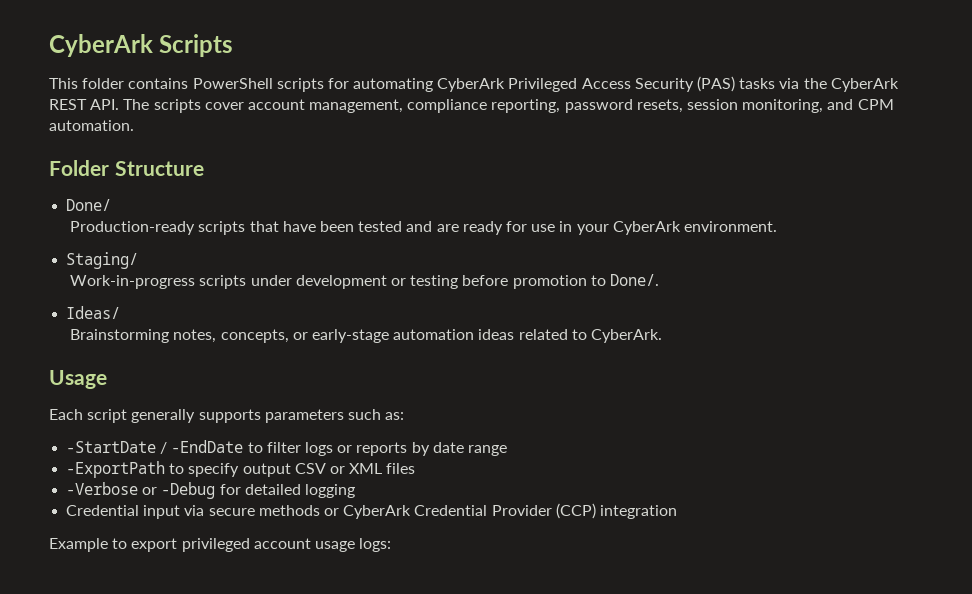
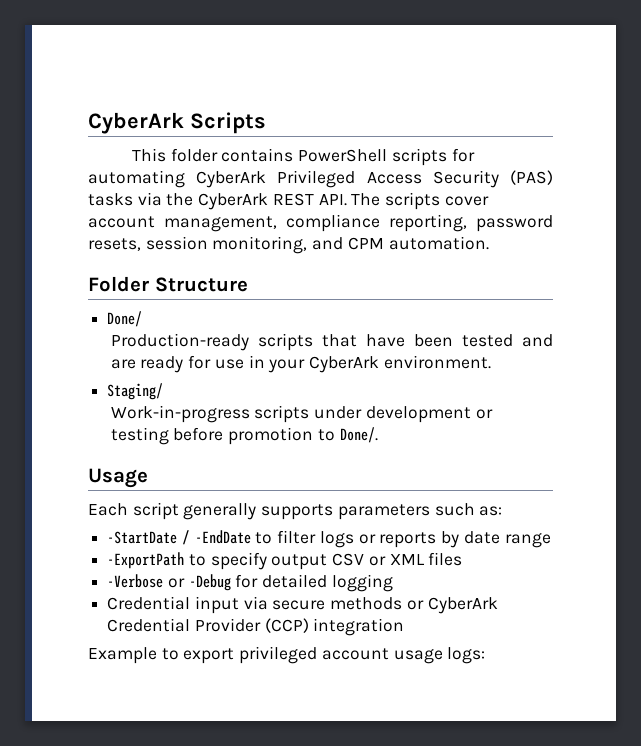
- Ideas/
- Brainstorming notes, concepts, or early-stage automation ideas related to CyberArk.

